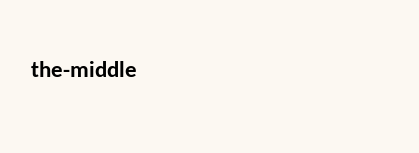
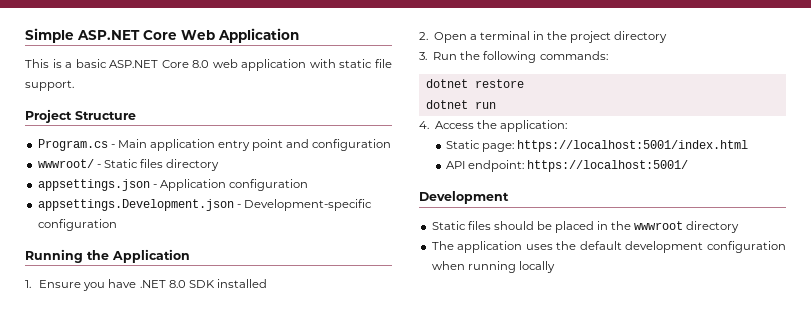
- the-middle
+ Simple ASP.NET Core Web Application
+ This is a basic ASP.NET Core 8.0 web application with static file support.
+ Project Structure
+ Program.cs - Main application entry point and configuration
+ wwwroot/ - Static files directory
+ appsettings.json - Application configuration
+ appsettings.Development.json - Development-specific configuration
+ Running the Application
+ 1. Ensure you have .NET 8.0 SDK installed
+ 2. Open a terminal in the project directory
+ 3. Run the following commands:
+ dotnet restore
+ dotnet run
+ 4. Access the application:
+ Static page: https://localhost:5001/index.html
+ API endpoint: https://localhost:5001/
+ Development
+ Static files should be placed in the wwwroot directory
+ The application uses the default development configuration when running locally

